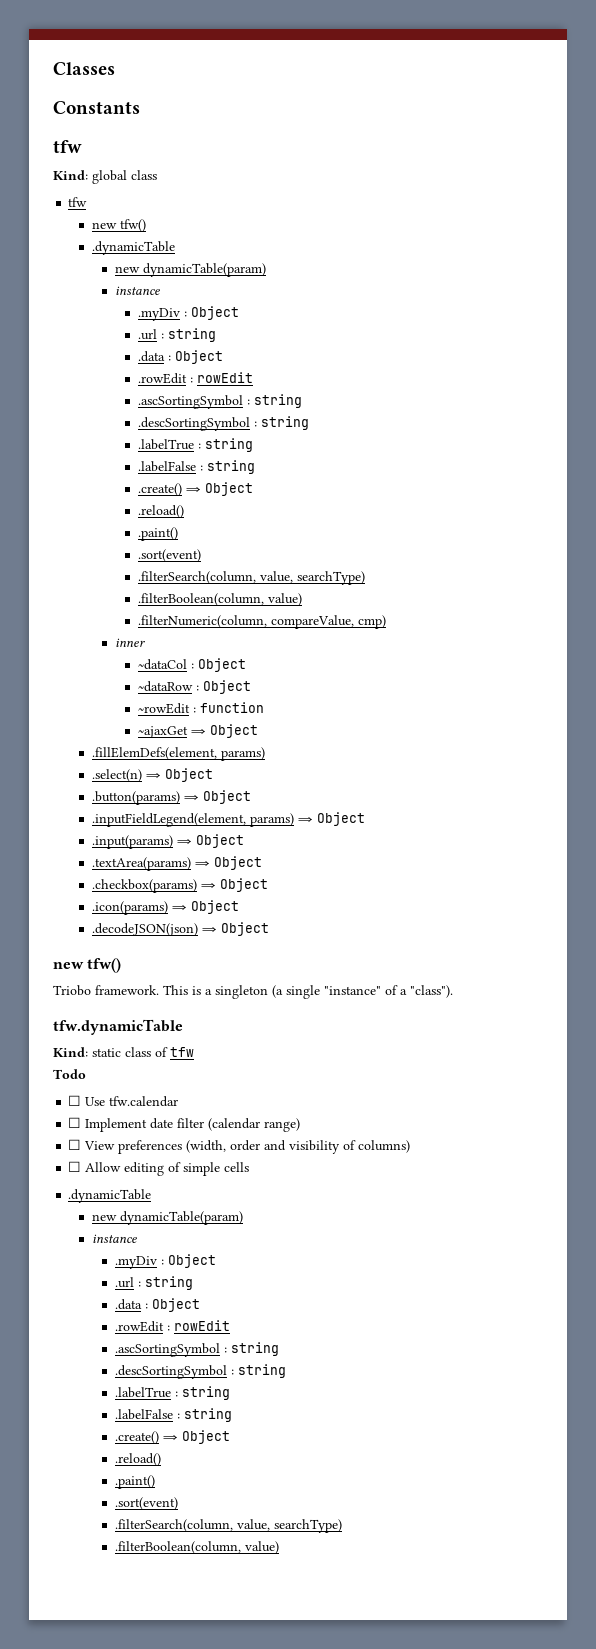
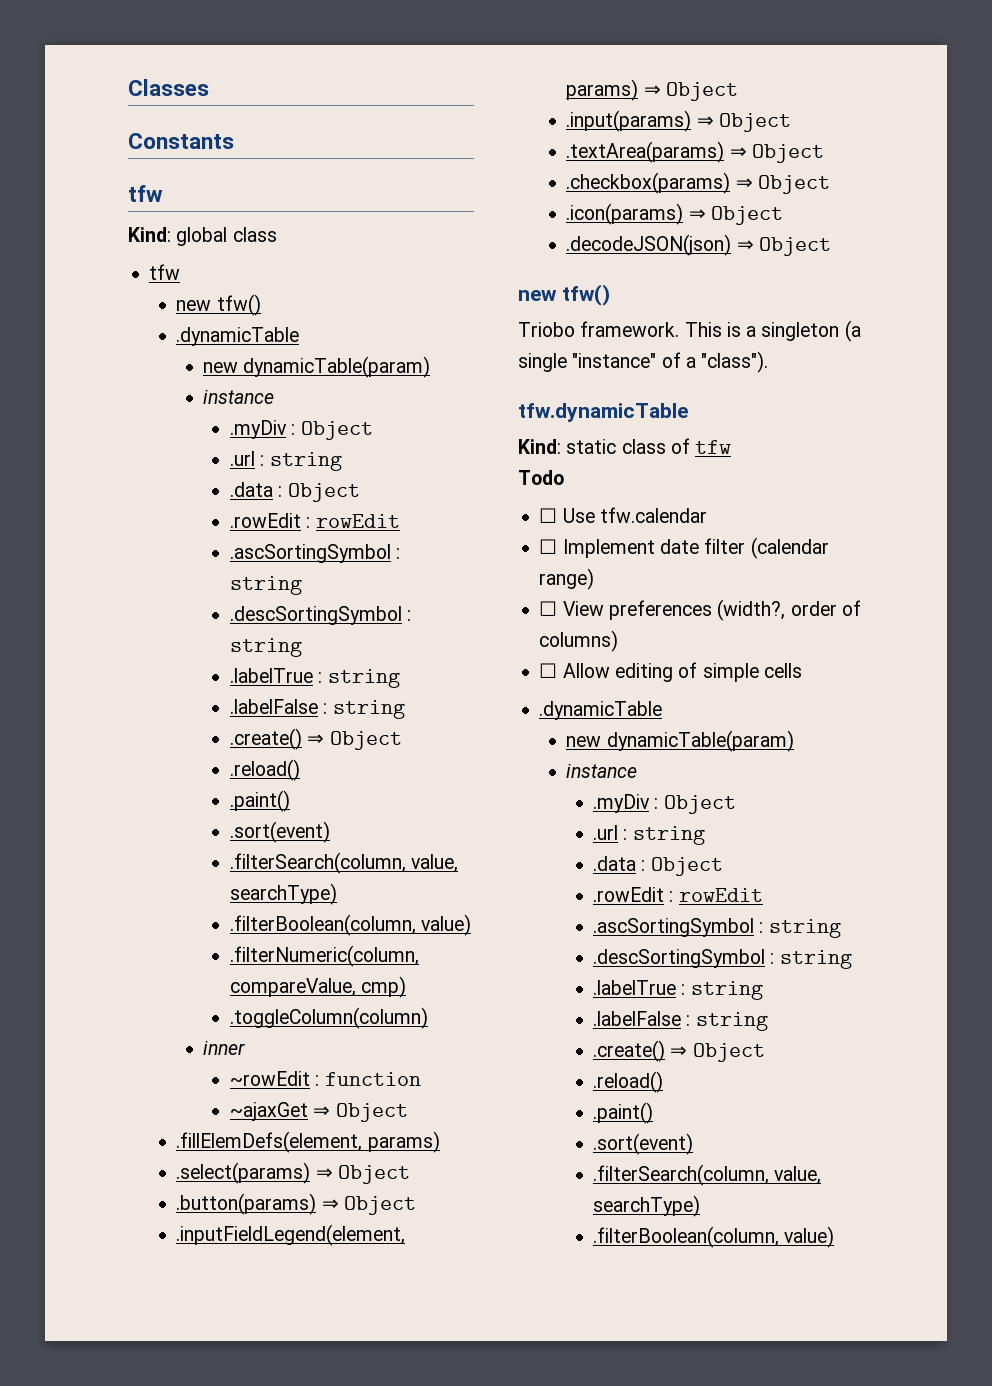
+ .toggleColumn(column)
- ~dataCol : Object
- ~dataRow : Object
- .select(n) ⇒ Object
+ .select(params) ⇒ Object
- ☐ View preferences (width, order and visibility of columns)
+ ☐ View preferences (width?, order of columns)

